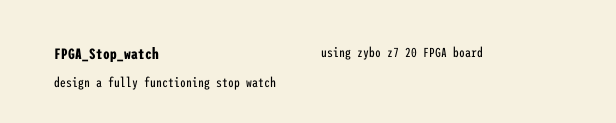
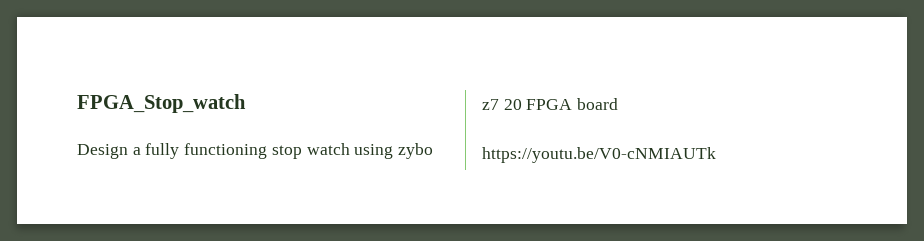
- design a fully functioning stop watch using zybo z7 20 FPGA board
+ Design a fully functioning stop watch using zybo z7 20 FPGA board
+ https://youtu.be/V0-cNMIAUTk

